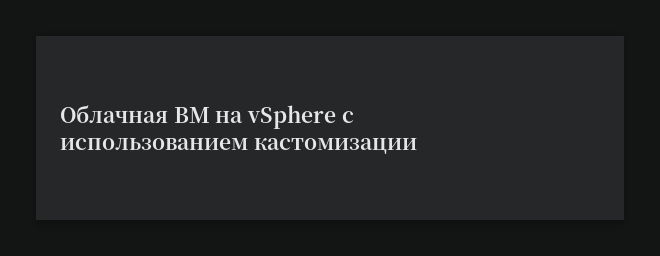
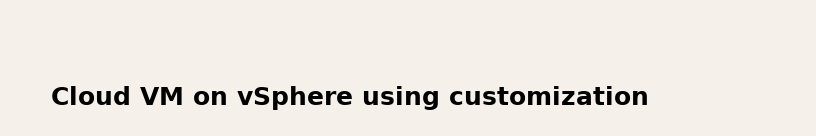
- Облачная ВМ на vSphere с использованием кастомизации
+ Cloud VM on vSphere using customization

